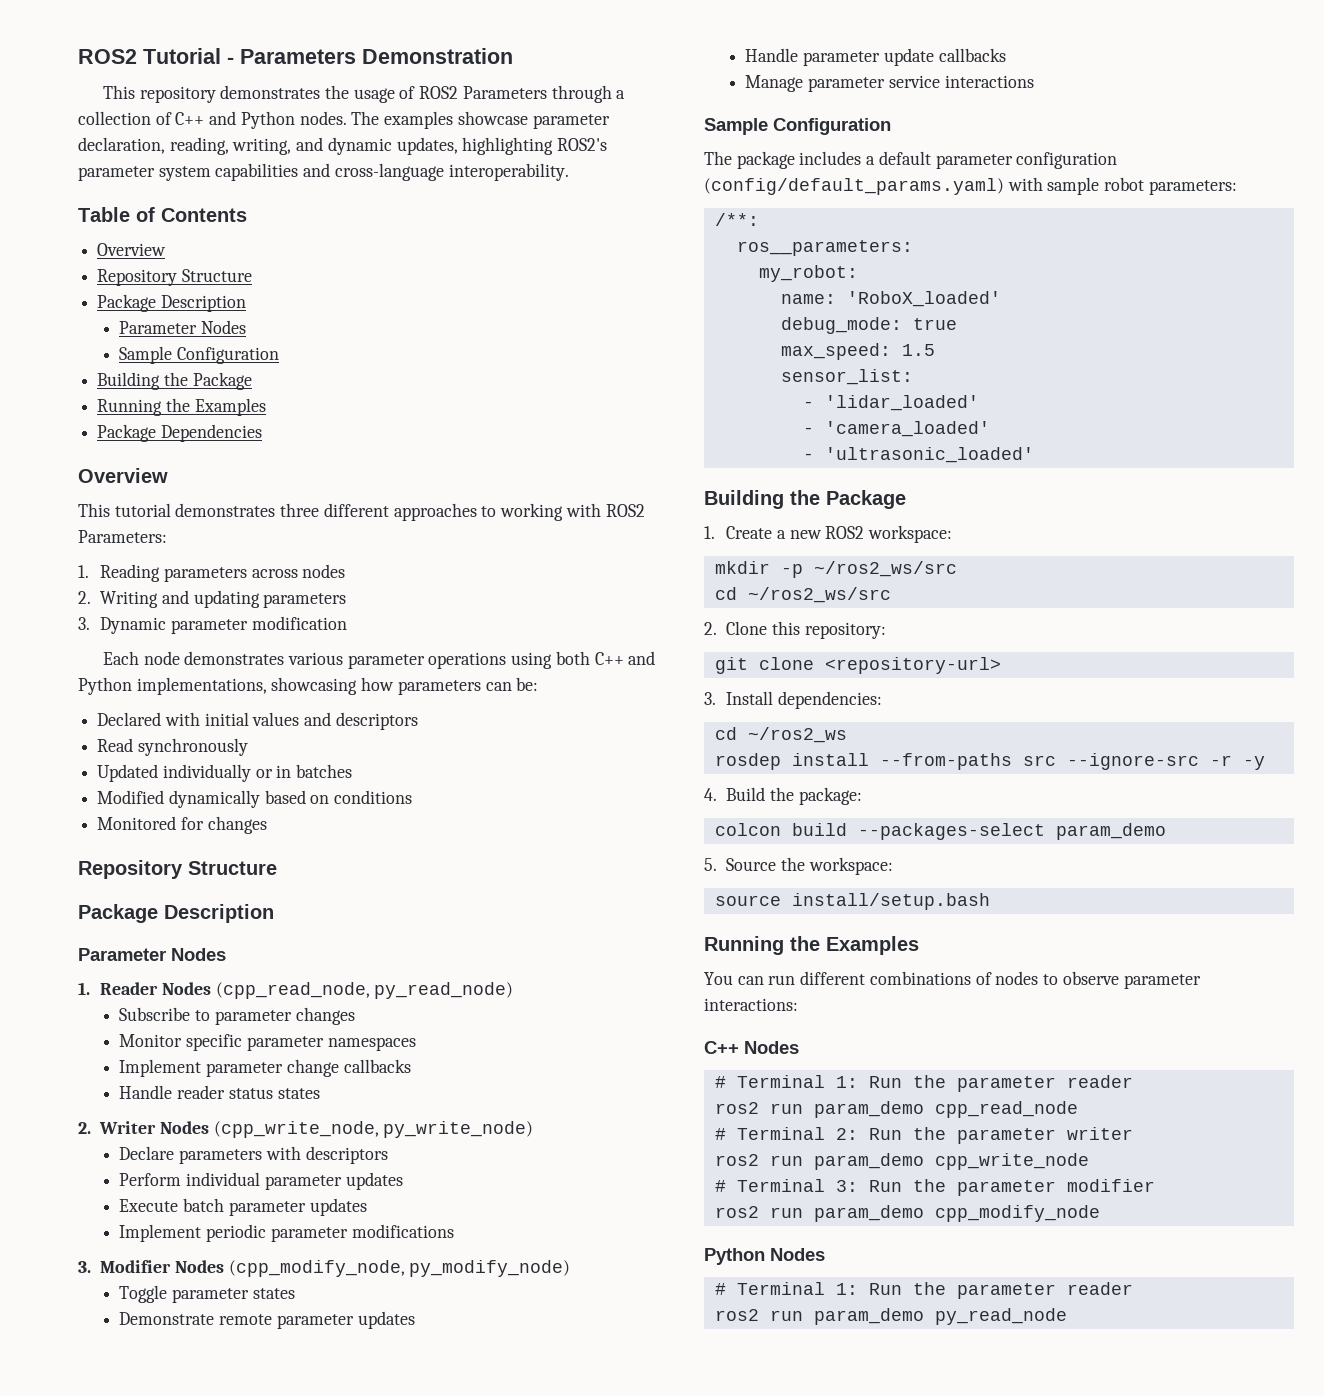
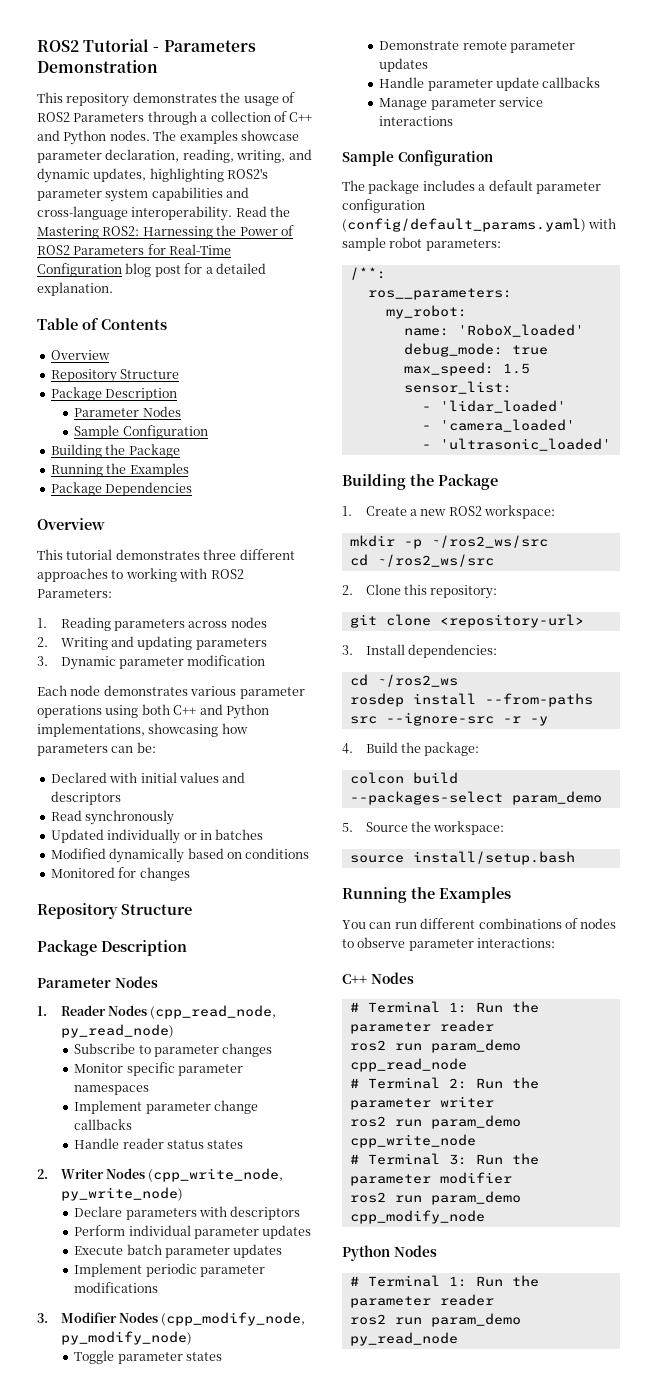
+ Read the Mastering ROS2: Harnessing the Power of ROS2 Parameters for Real-Time Configuration blog post for a detailed explanation.

